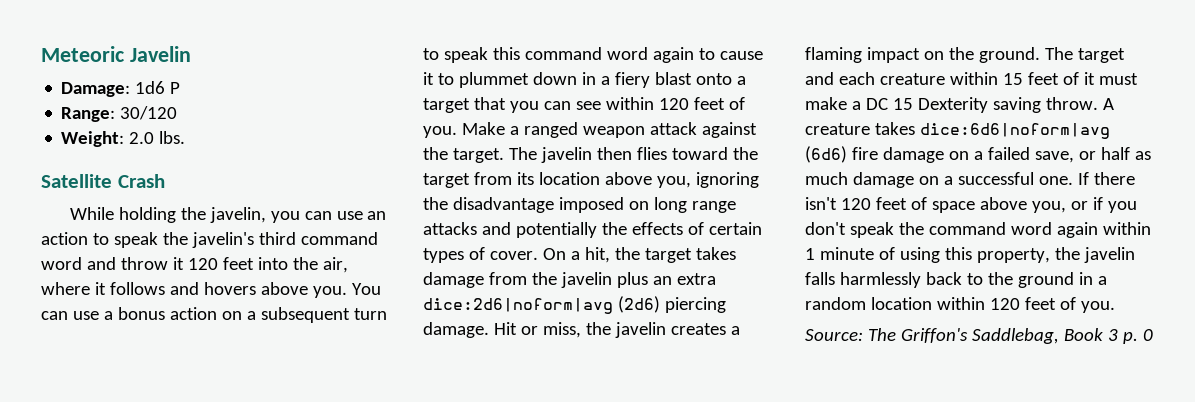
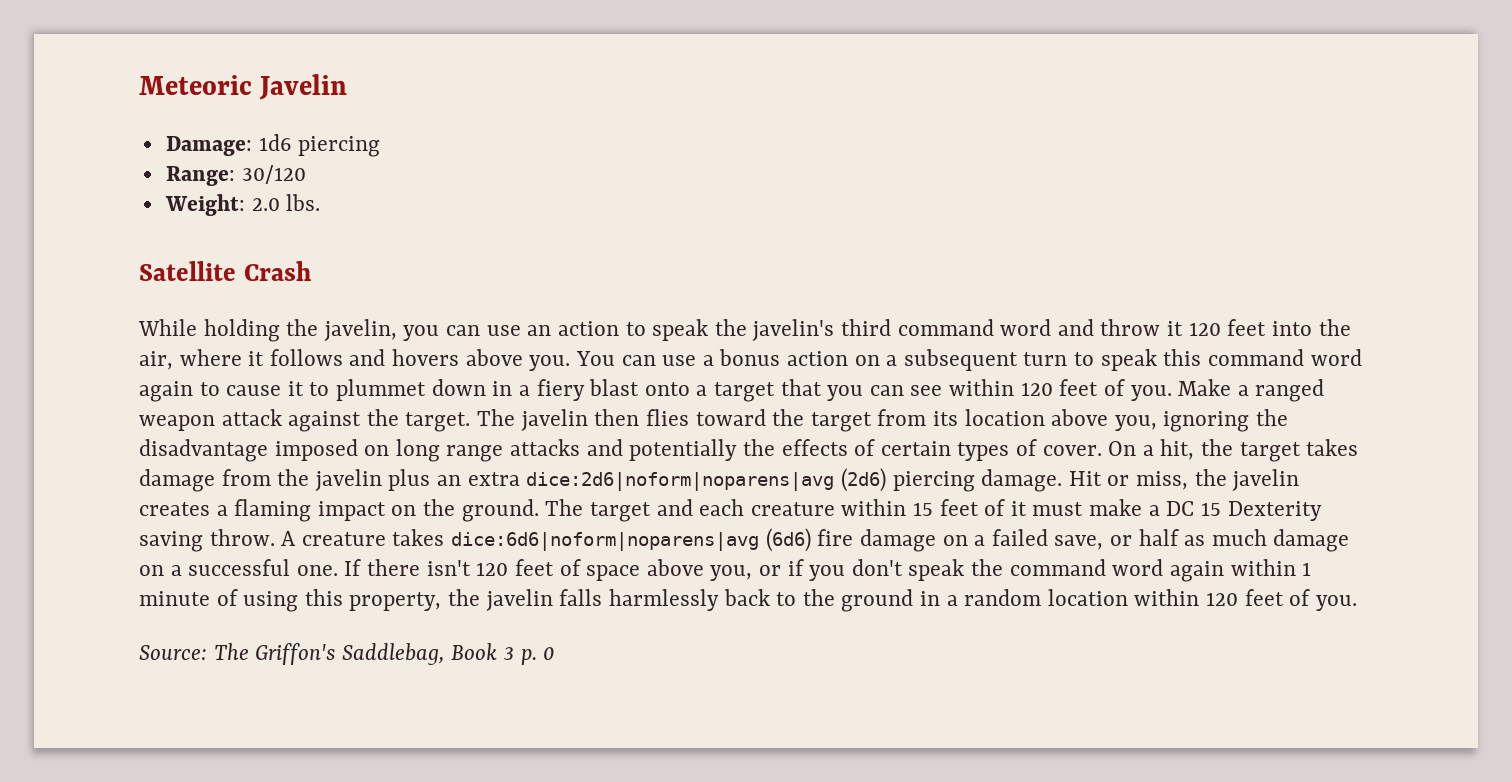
- Damage: 1d6 P
+ Damage: 1d6 piercing
- On a hit, the target takes damage from the javelin plus an extra dice:2d6|noform|avg (2d6) piercing damage.
+ On a hit, the target takes damage from the javelin plus an extra dice:2d6|noform|noparens|avg (2d6) piercing damage.
- A creature takes dice:6d6|noform|avg (6d6) fire damage on a failed save, or half as much damage on a successful one.
+ A creature takes dice:6d6|noform|noparens|avg (6d6) fire damage on a failed save, or half as much damage on a successful one.

